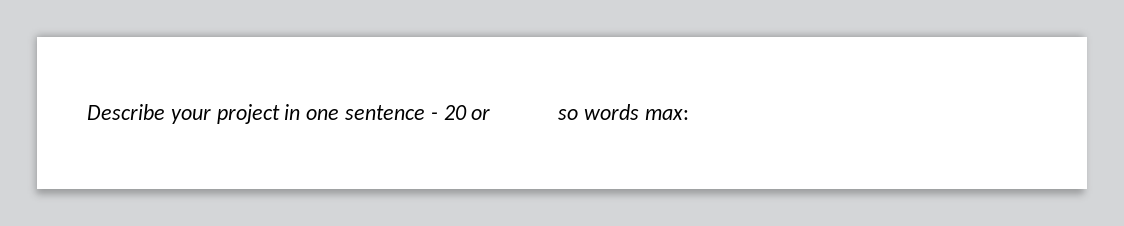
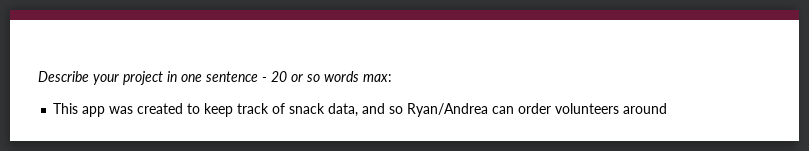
+ This app was created to keep track of snack data, and so Ryan/Andrea can order volunteers around

